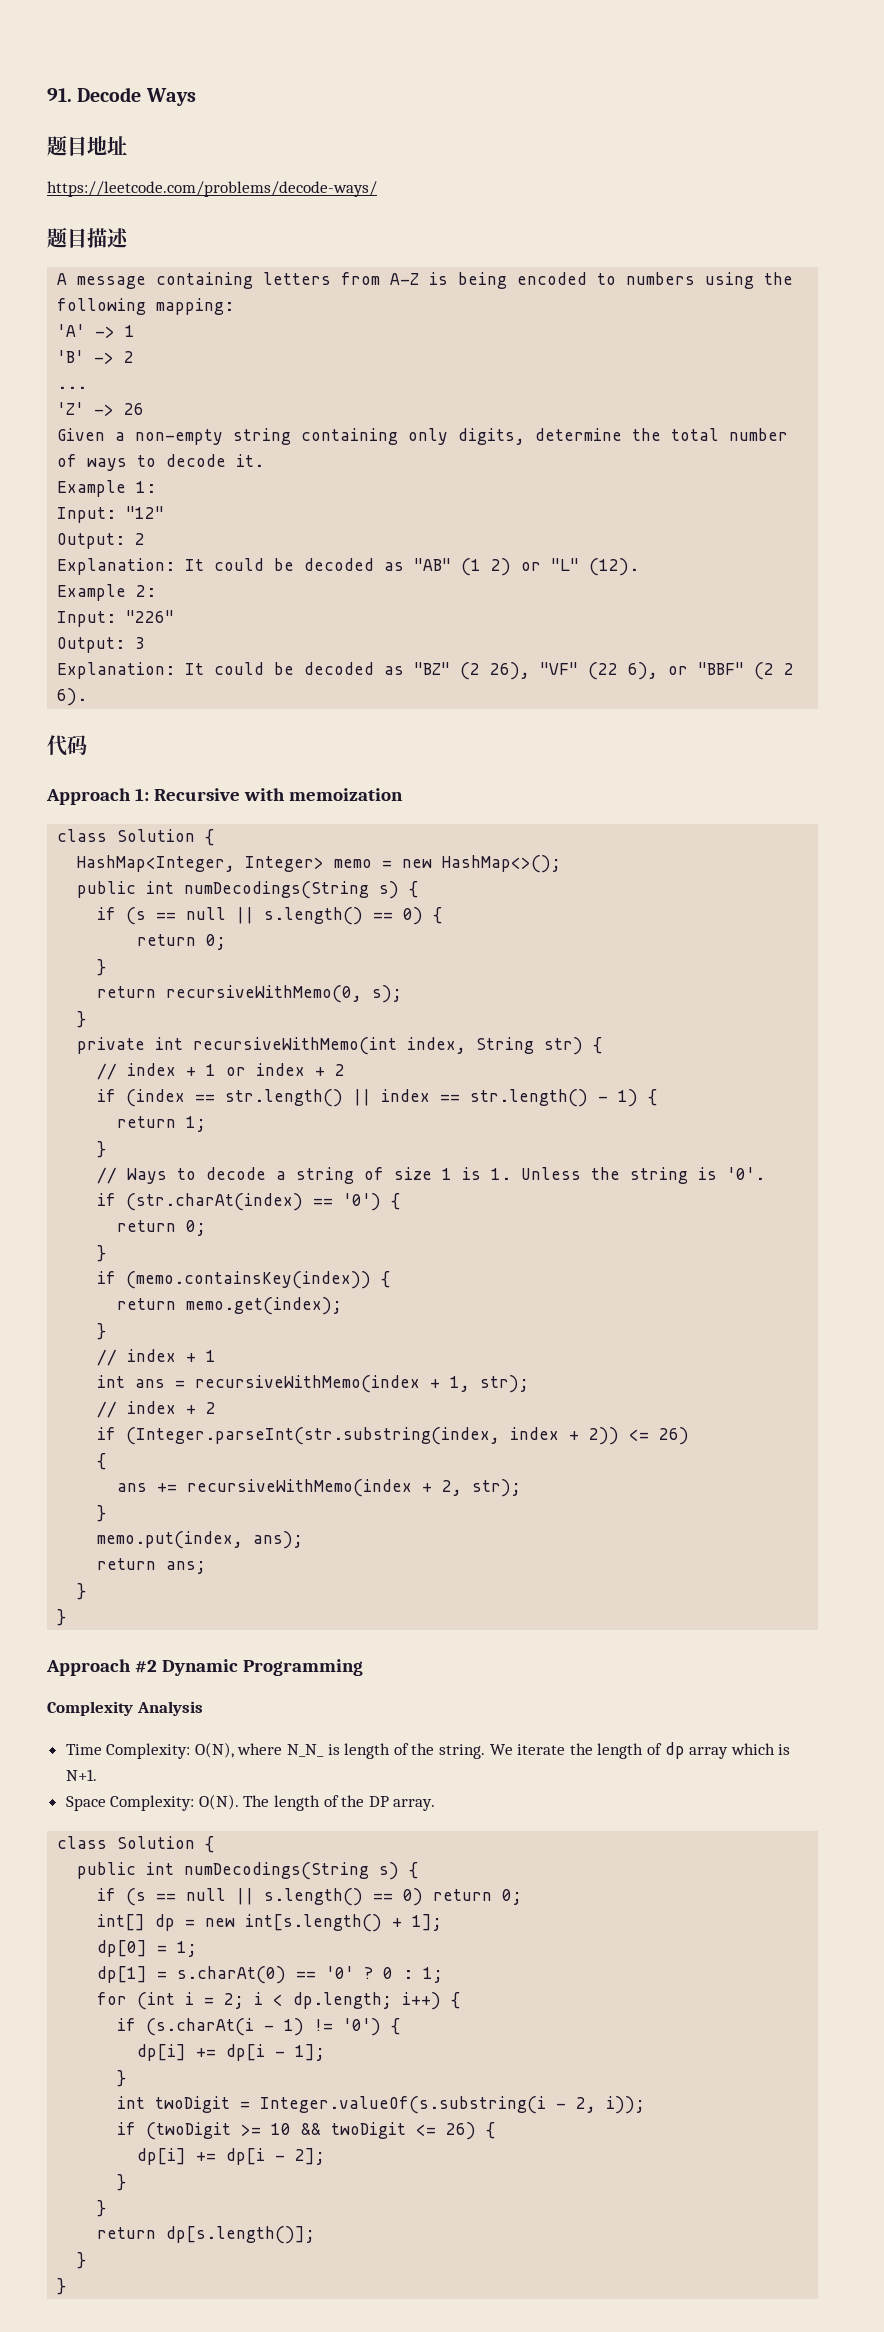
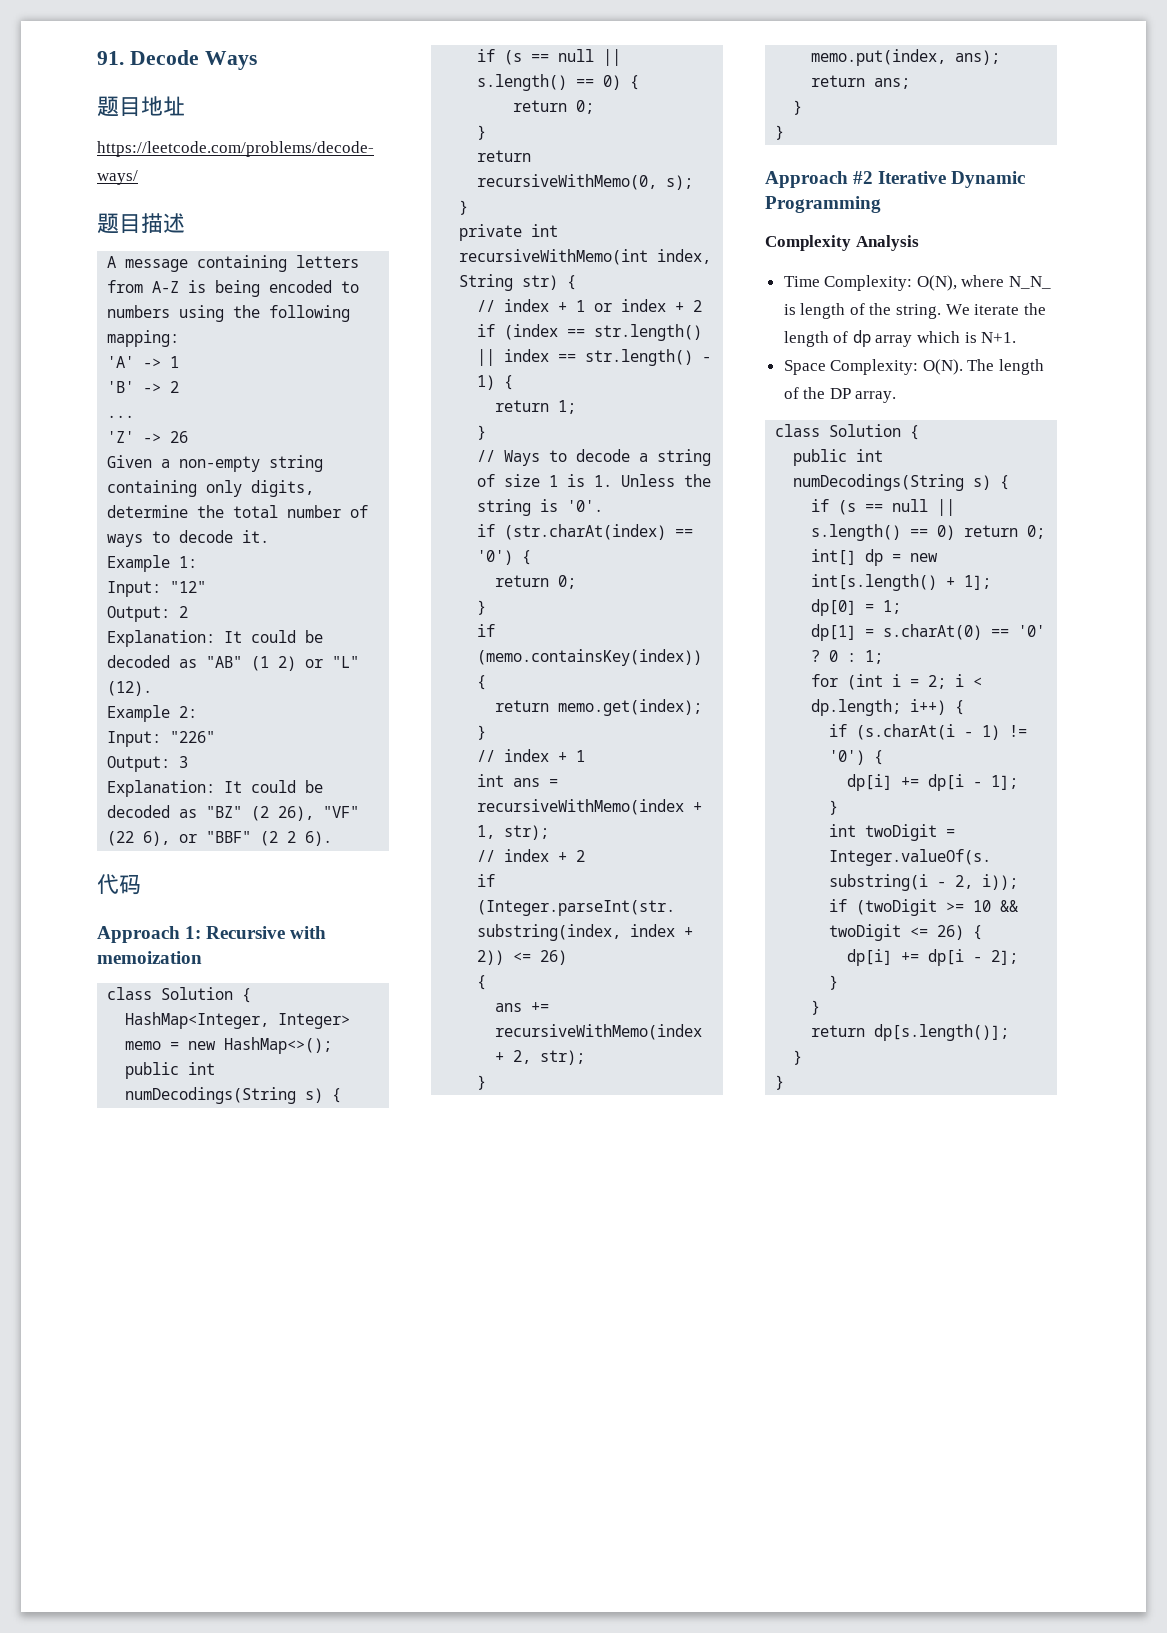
- Approach #2 Dynamic Programming
+ Approach #2 Iterative Dynamic Programming

